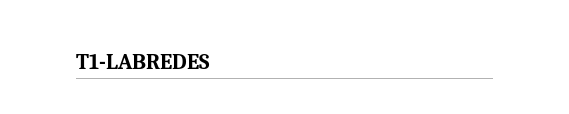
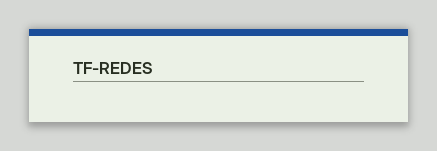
- T1-LABREDES
+ TF-REDES

